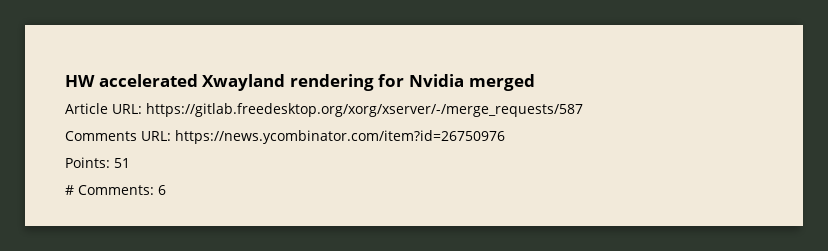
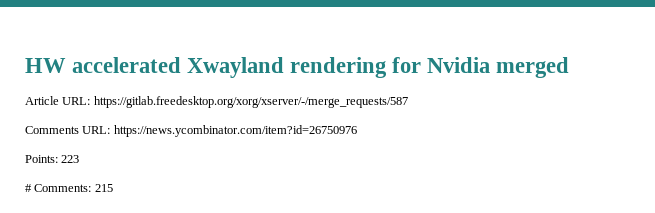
- Points: 51
+ Points: 223
- # Comments: 6
+ # Comments: 215

